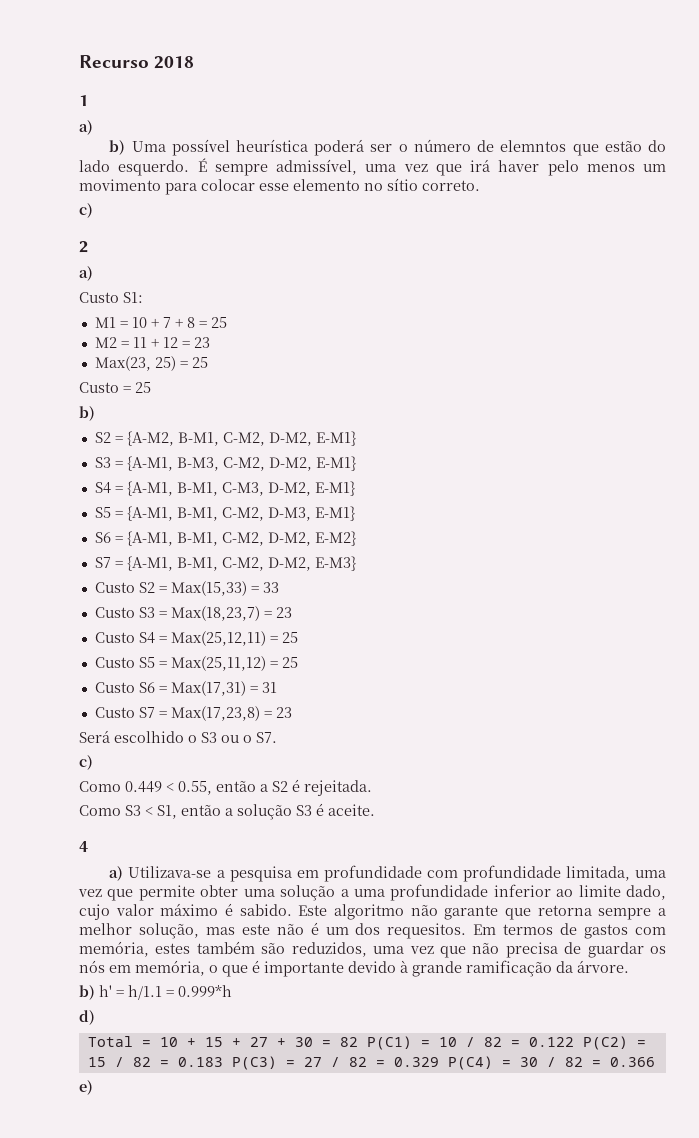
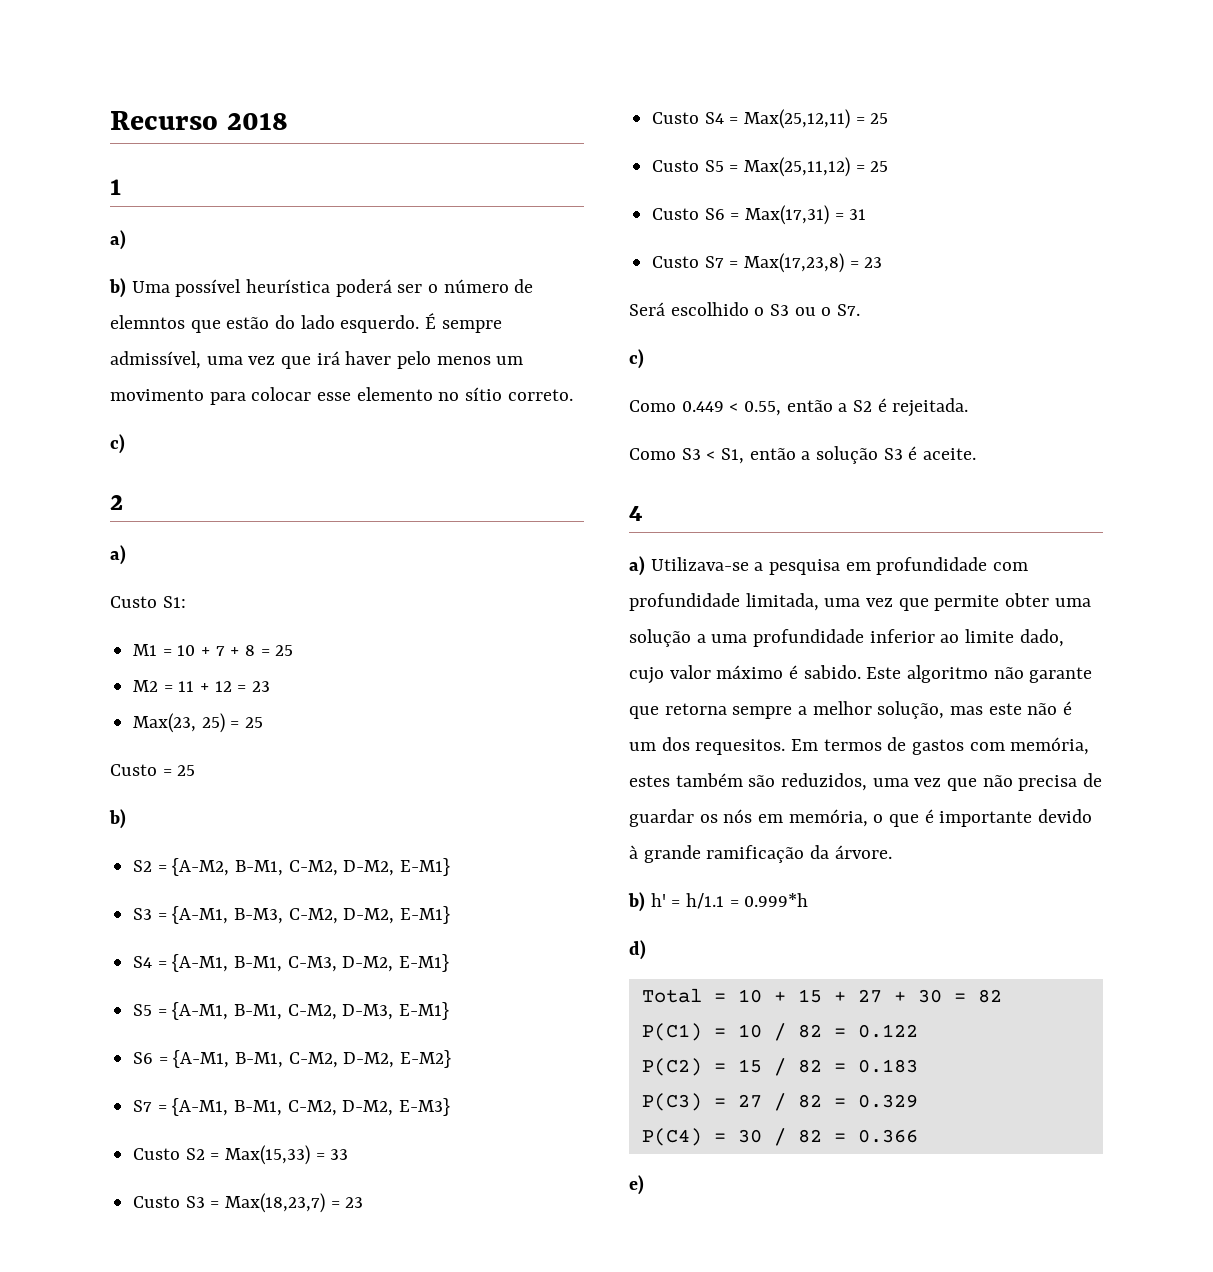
- Total = 10 + 15 + 27 + 30 = 82 P(C1) = 10 / 82 = 0.122 P(C2) = 15 / 82 = 0.183 P(C3) = 27 / 82 = 0.329 P(C4) = 30 / 82 = 0.366
+ Total = 10 + 15 + 27 + 30 = 82
+ P(C1) = 10 / 82 = 0.122
+ P(C2) = 15 / 82 = 0.183
+ P(C3) = 27 / 82 = 0.329
+ P(C4) = 30 / 82 = 0.366

